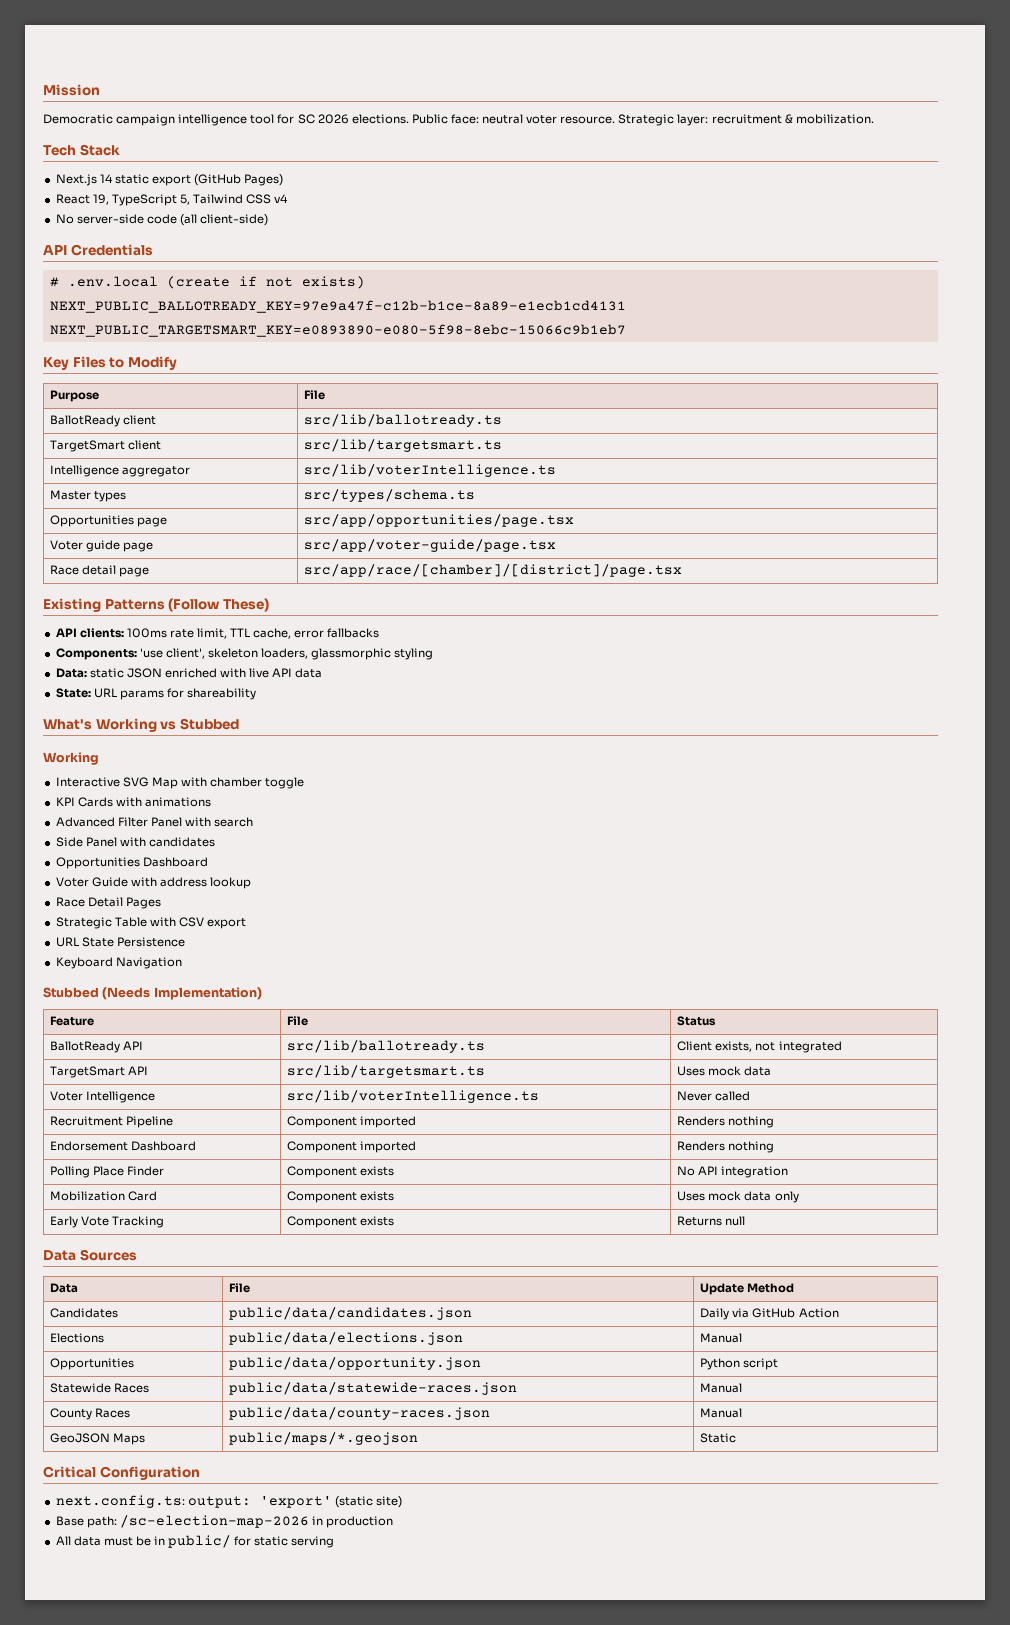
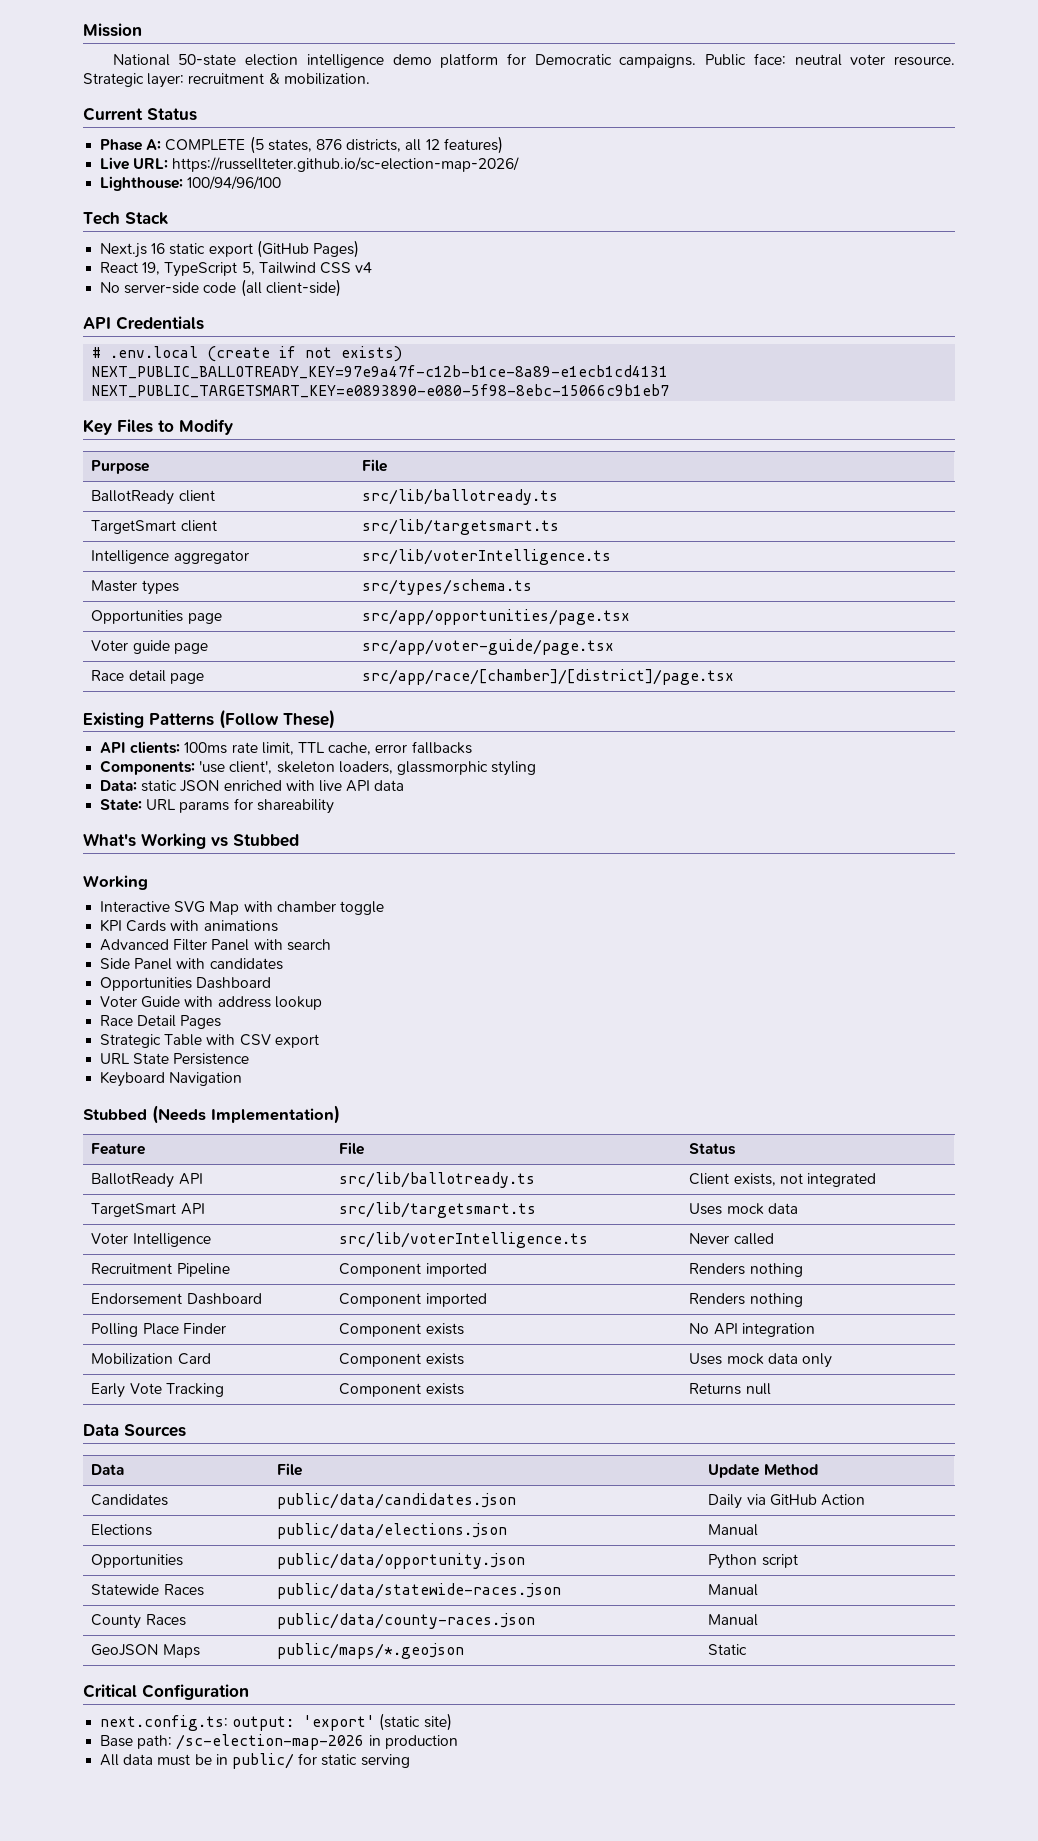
- Democratic campaign intelligence tool for SC 2026 elections.
+ National 50-state election intelligence demo platform for Democratic campaigns.
+ Current Status
+ Phase A: COMPLETE (5 states, 876 districts, all 12 features)
+ Live URL: https://russellteter.github.io/sc-election-map-2026/
+ Lighthouse: 100/94/96/100
- Next.js 14 static export (GitHub Pages)
+ Next.js 16 static export (GitHub Pages)

